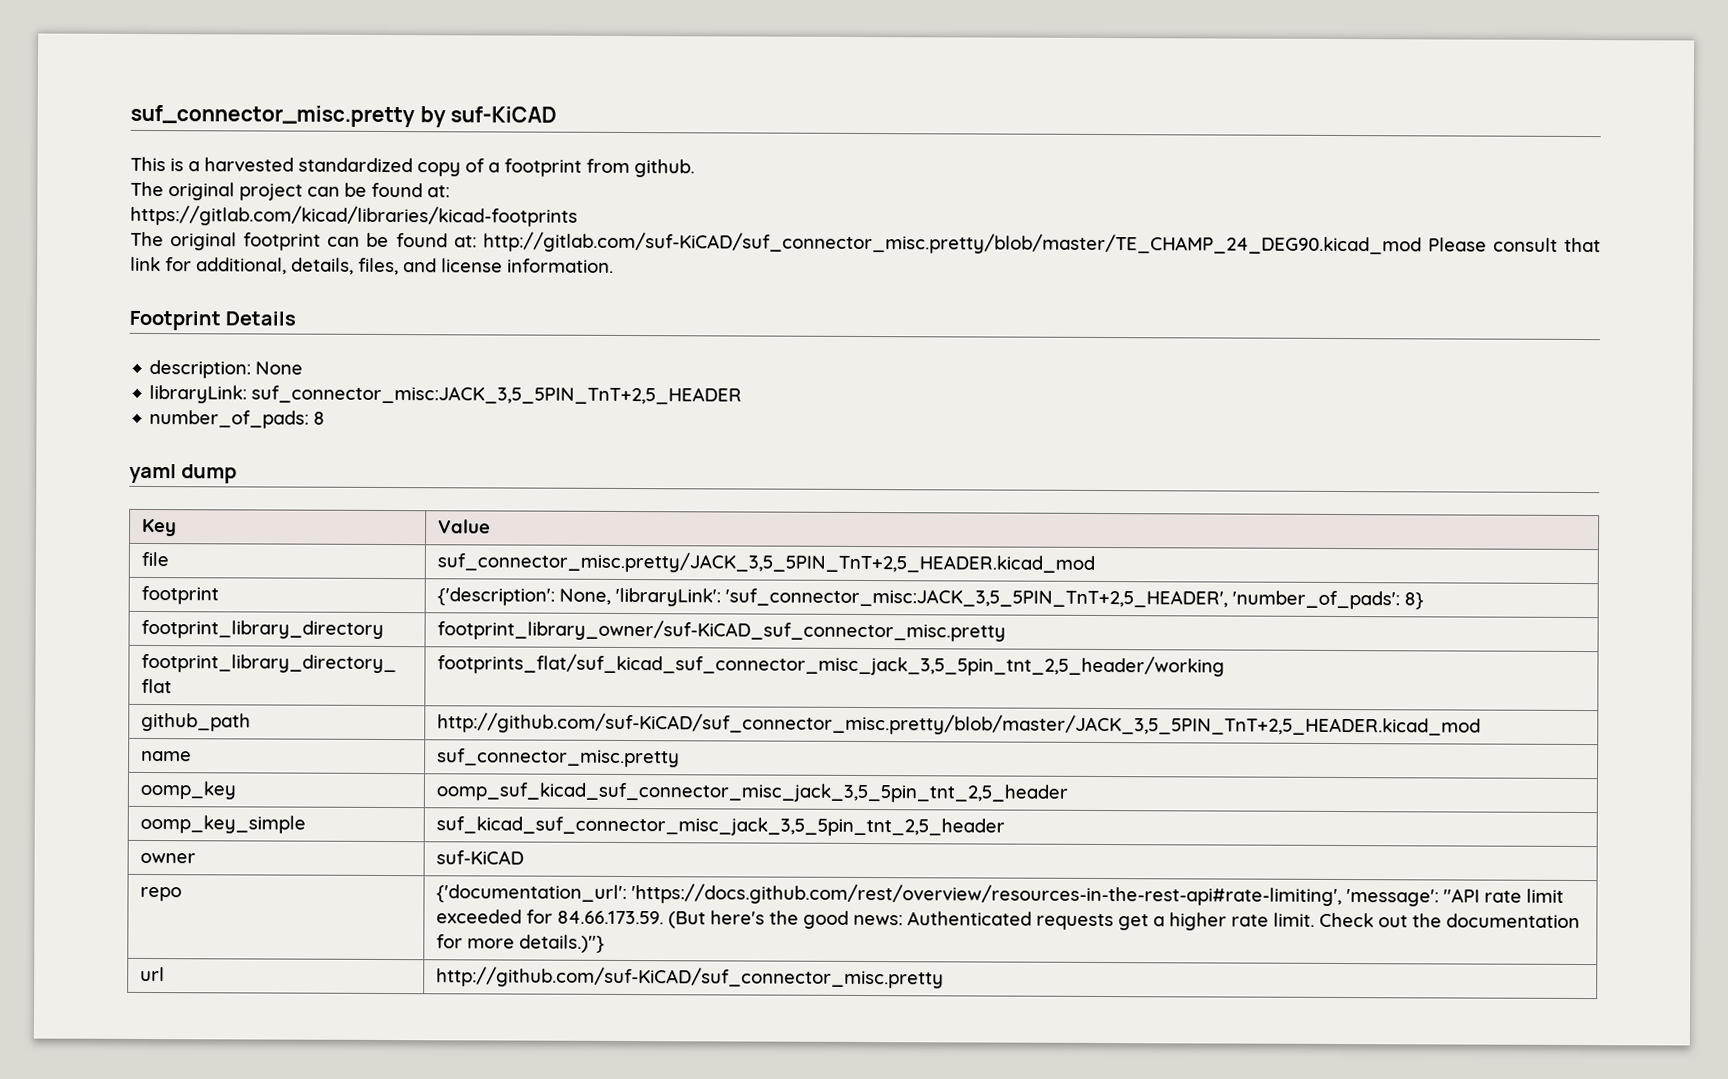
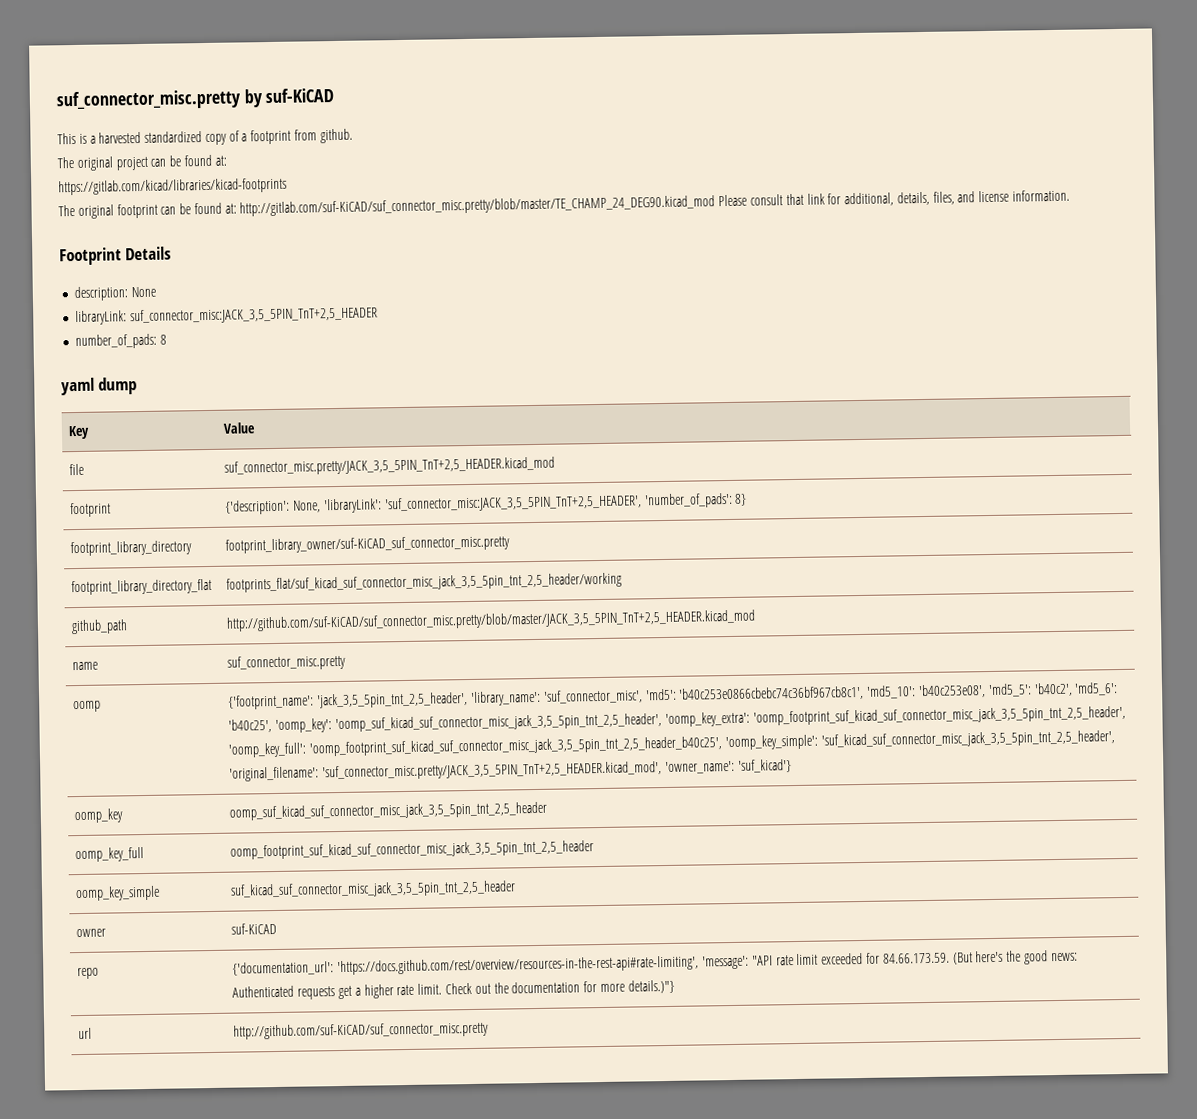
+ oomp | {'footprint_name': 'jack_3,5_5pin_tnt_2,5_header', 'library_name': 'suf_connector_misc', 'md5': 'b40c253e0866cbebc74c36bf967cb8c1', 'md5_10': 'b40c253e08', 'md5_5': 'b40c2', 'md5_6': 'b40c25', 'oomp_key': 'oomp_suf_kicad_suf_connector_misc_jack_3,5_5pin_tnt_2,5_header', 'oomp_key_extra': 'oomp_footprint_suf_kicad_suf_connector_misc_jack_3,5_5pin_tnt_2,5_header', 'oomp_key_full': 'oomp_footprint_suf_kicad_suf_connector_misc_jack_3,5_5pin_tnt_2,5_header_b40c25', 'oomp_key_simple': 'suf_kicad_suf_connector_misc_jack_3,5_5pin_tnt_2,5_header', 'original_filename': 'suf_connector_misc.pretty/JACK_3,5_5PIN_TnT+2,5_HEADER.kicad_mod', 'owner_name': 'suf_kicad'}
+ oomp_key_full | oomp_footprint_suf_kicad_suf_connector_misc_jack_3,5_5pin_tnt_2,5_header

